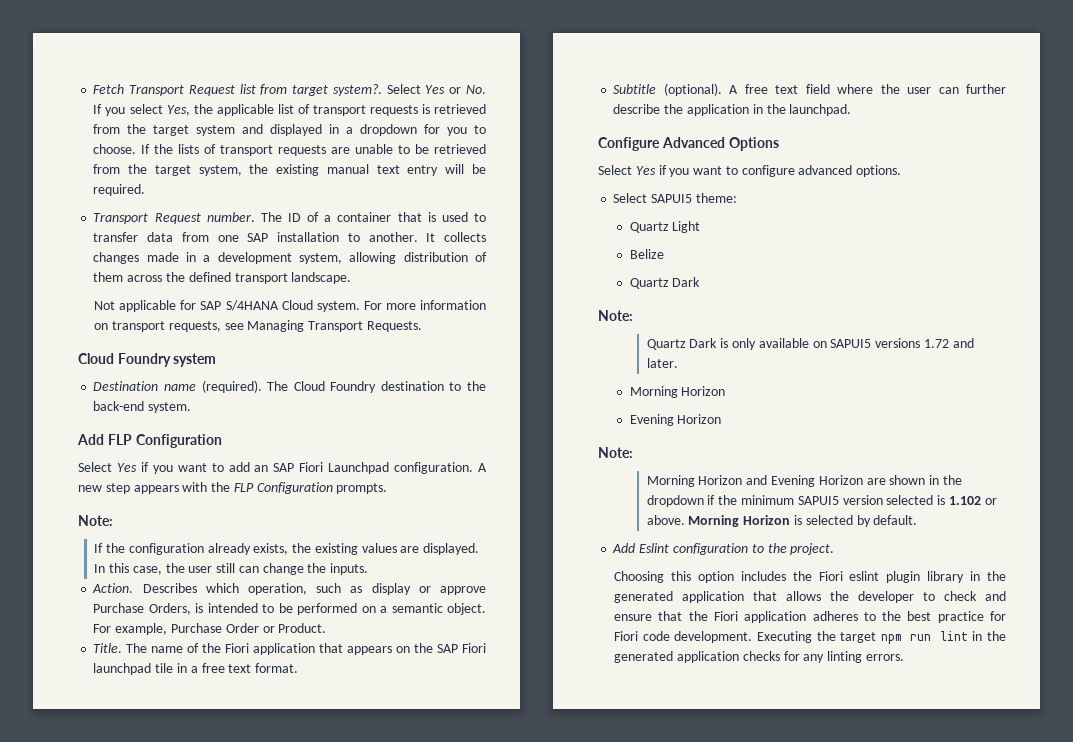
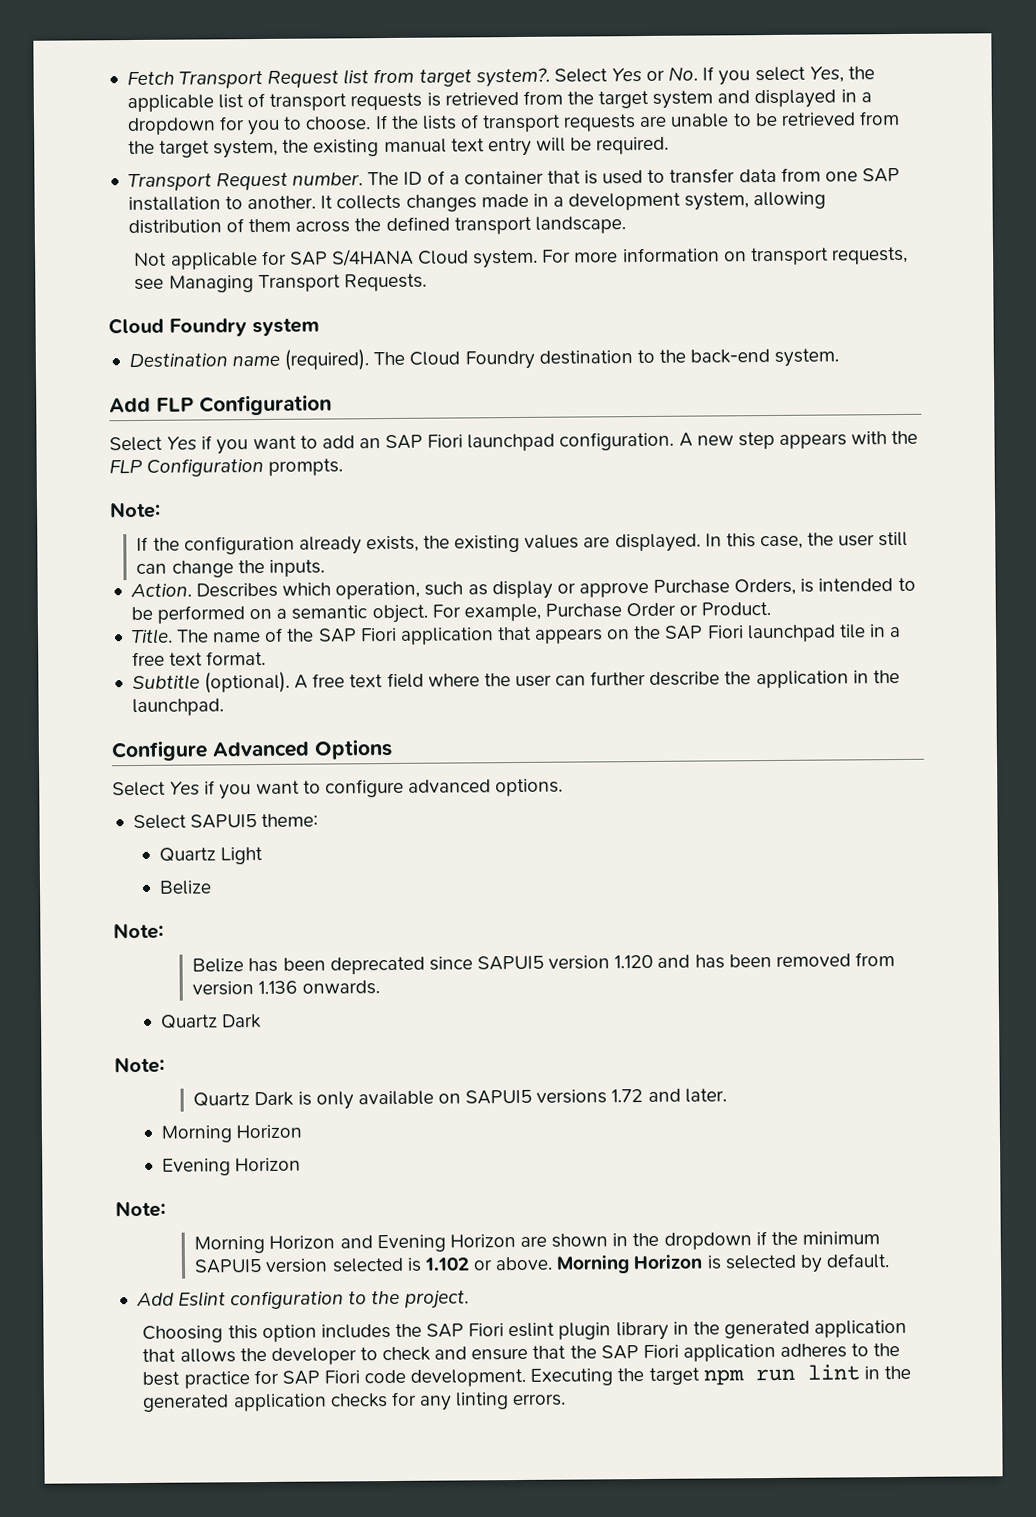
- Select Yes if you want to add an SAP Fiori Launchpad configuration.
+ Select Yes if you want to add an SAP Fiori launchpad configuration.
- The name of the Fiori application that appears on the SAP Fiori launchpad tile in a free text format.
+ The name of the SAP Fiori application that appears on the SAP Fiori launchpad tile in a free text format.
  Quartz Light
  Belize
+ Note:
+ Belize has been deprecated since SAPUI5 version 1.120 and has been removed from version 1.136 onwards.
- Choosing this option includes the Fiori eslint plugin library in the generated application that allows the developer to check and ensure that the Fiori application adheres to the best practice for Fiori code development.
+ Choosing this option includes the SAP Fiori eslint plugin library in the generated application that allows the developer to check and ensure that the SAP Fiori application adheres to the best practice for SAP Fiori code development.

